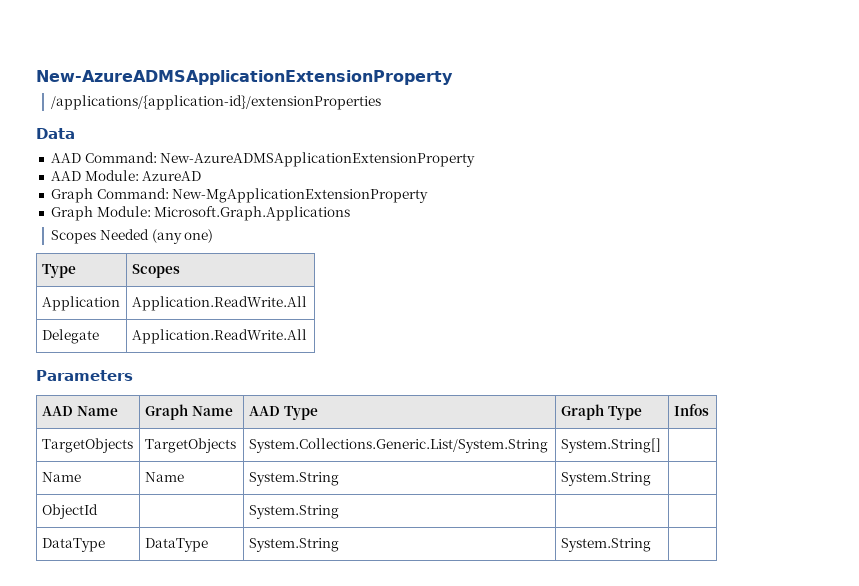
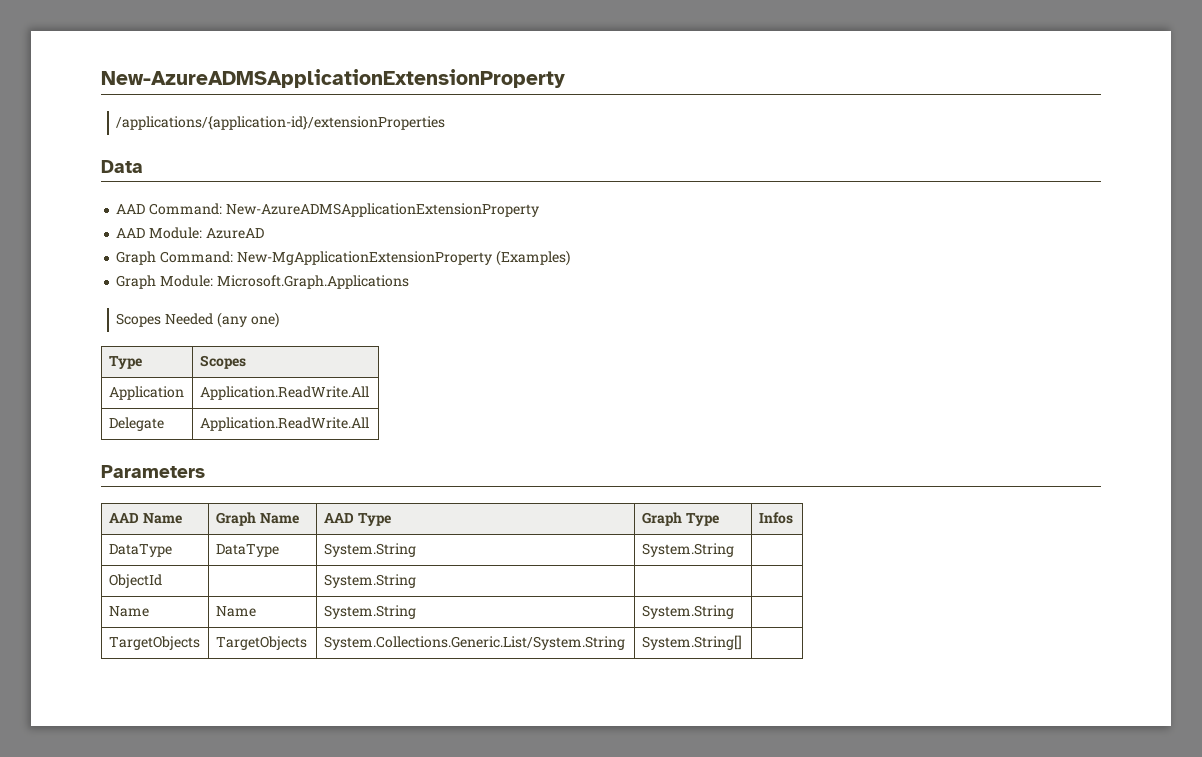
- Graph Command: New-MgApplicationExtensionProperty
+ Graph Command: New-MgApplicationExtensionProperty (Examples)
- TargetObjects | TargetObjects | System.Collections.Generic.List/System.String | System.String[] |
- Name | Name | System.String | System.String |
+ DataType | DataType | System.String | System.String |
- DataType | DataType | System.String | System.String |
+ Name | Name | System.String | System.String |
+ TargetObjects | TargetObjects | System.Collections.Generic.List/System.String | System.String[] |

